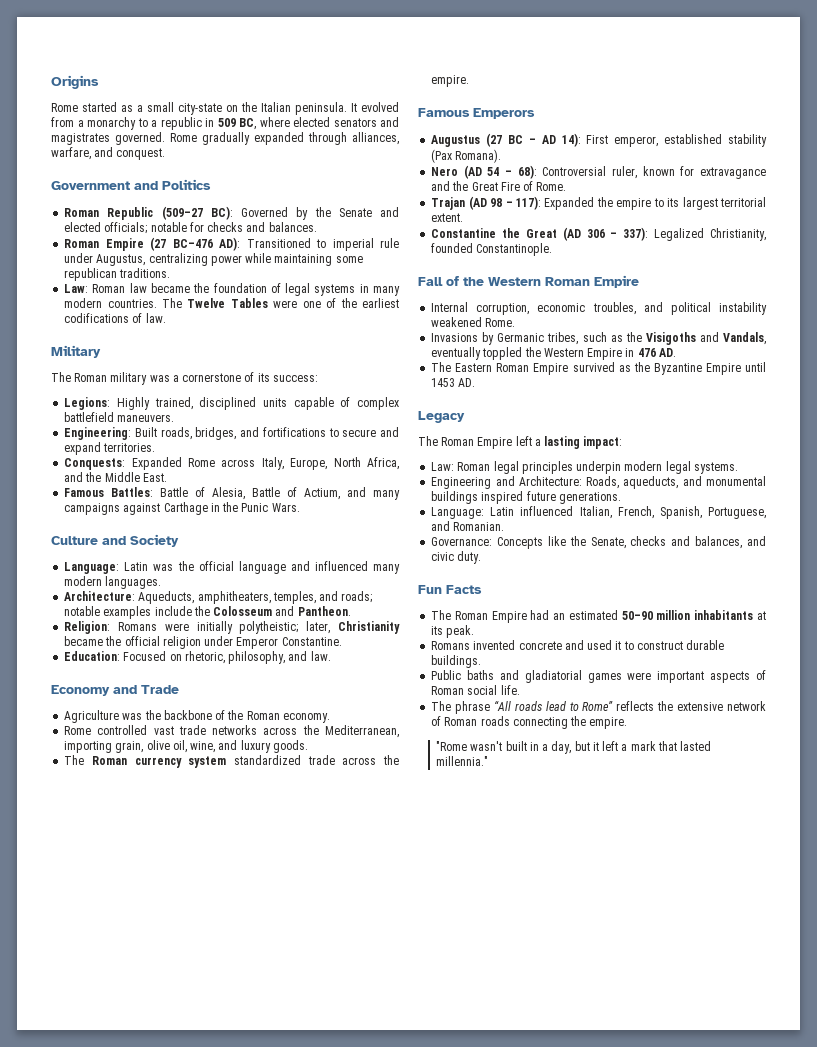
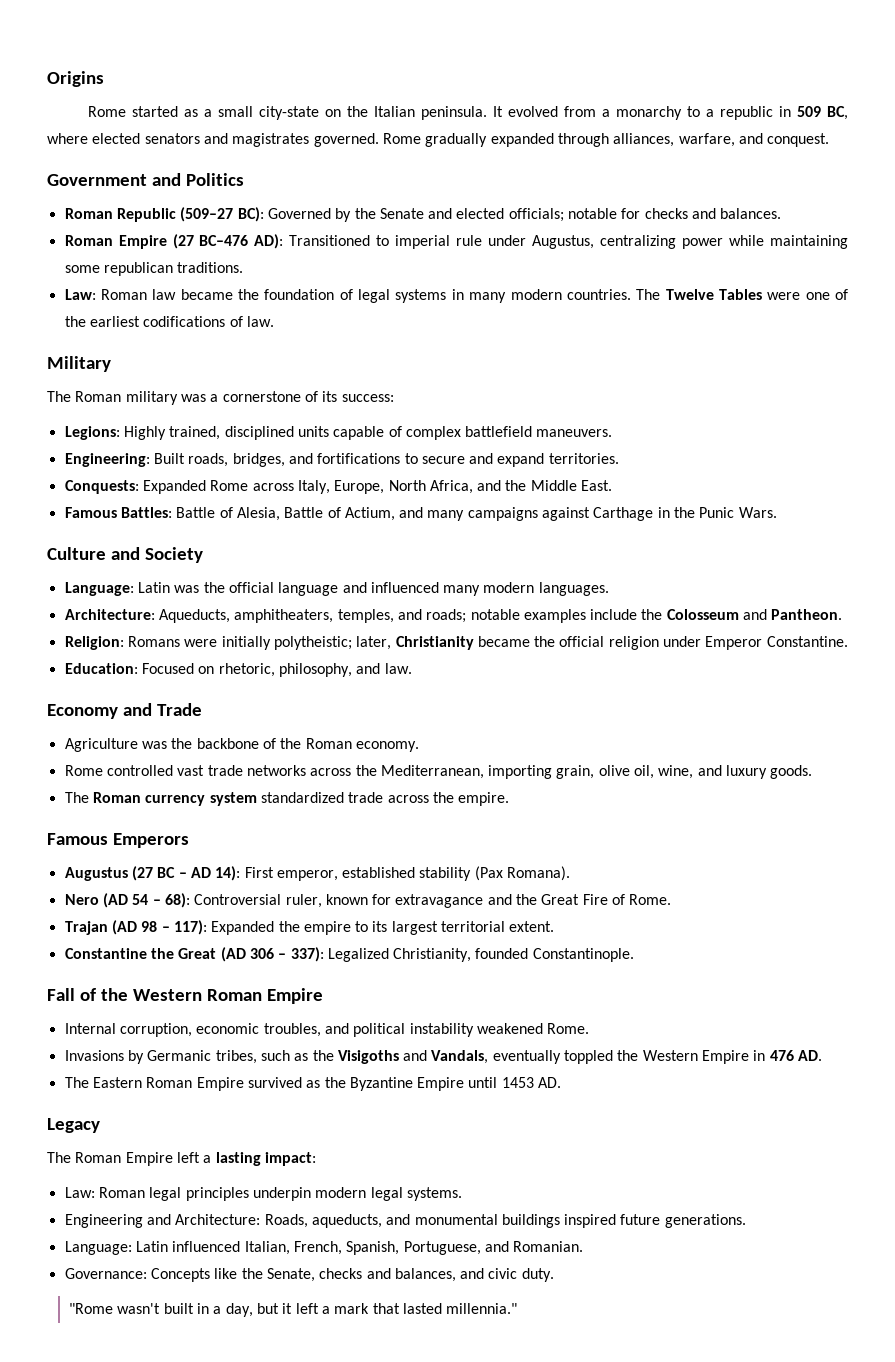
- Fun Facts
- The Roman Empire had an estimated 50–90 million inhabitants at its peak.
- Romans invented concrete and used it to construct durable buildings.
- Public baths and gladiatorial games were important aspects of Roman social life.
- The phrase “All roads lead to Rome” reflects the extensive network of Roman roads connecting the empire.

